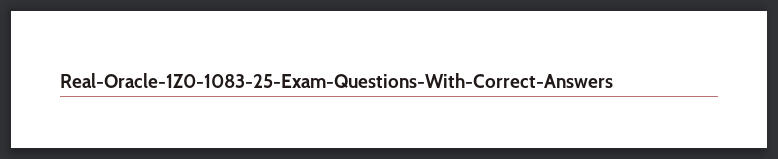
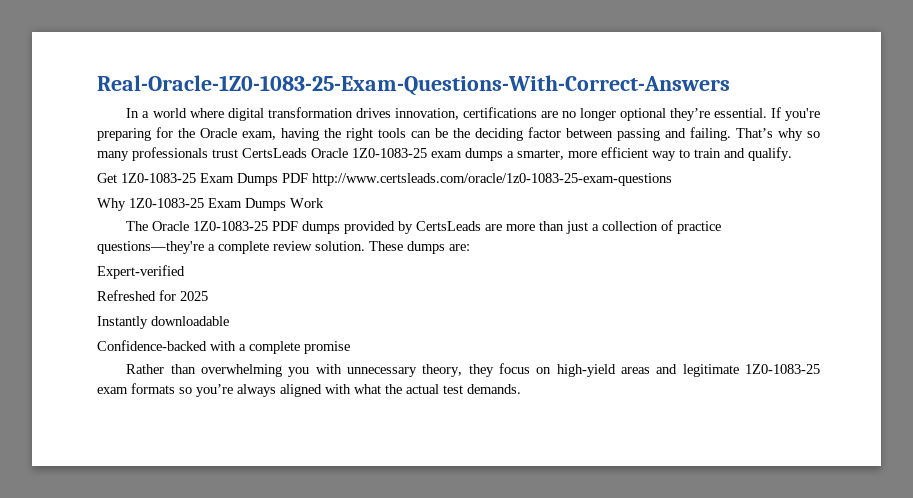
+ In a world where digital transformation drives innovation, certifications are no longer optional they’re essential. If you're preparing for the Oracle exam, having the right tools can be the deciding factor between passing and failing. That’s why so many professionals trust CertsLeads Oracle 1Z0-1083-25 exam dumps a smarter, more efficient way to train and qualify.
+ Get 1Z0-1083-25 Exam Dumps PDF http://www.certsleads.com/oracle/1z0-1083-25-exam-questions
+ Why 1Z0-1083-25 Exam Dumps Work
+ The Oracle 1Z0-1083-25 PDF dumps provided by CertsLeads are more than just a collection of practice questions—they're a complete review solution. These dumps are:
+ Expert-verified
+ Refreshed for 2025
+ Instantly downloadable
+ Confidence-backed with a complete promise
+ Rather than overwhelming you with unnecessary theory, they focus on high-yield areas and legitimate 1Z0-1083-25 exam formats so you’re always aligned with what the actual test demands.

